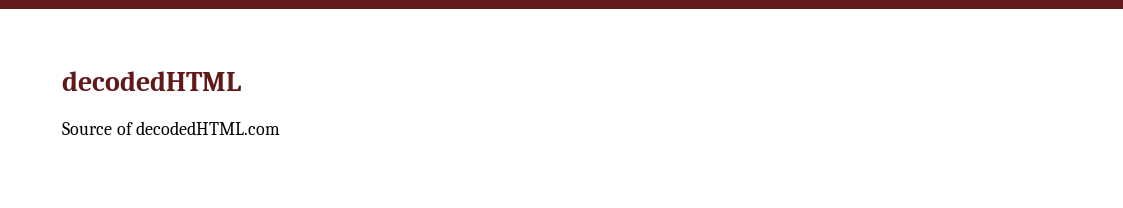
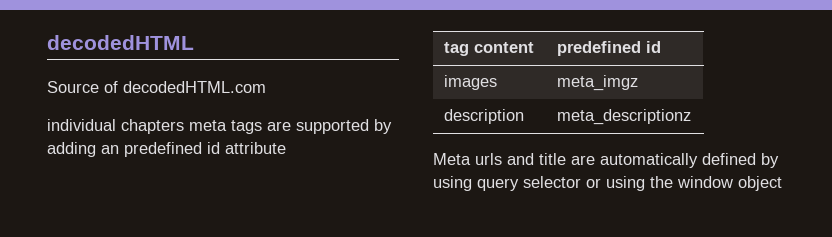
+ individual chapters meta tags are supported by adding an predefined id attribute
+ tag content | predefined id
+ images | meta_imgz
+ description | meta_descriptionz
+ Meta urls and title are automatically defined by using query selector or using the window object

